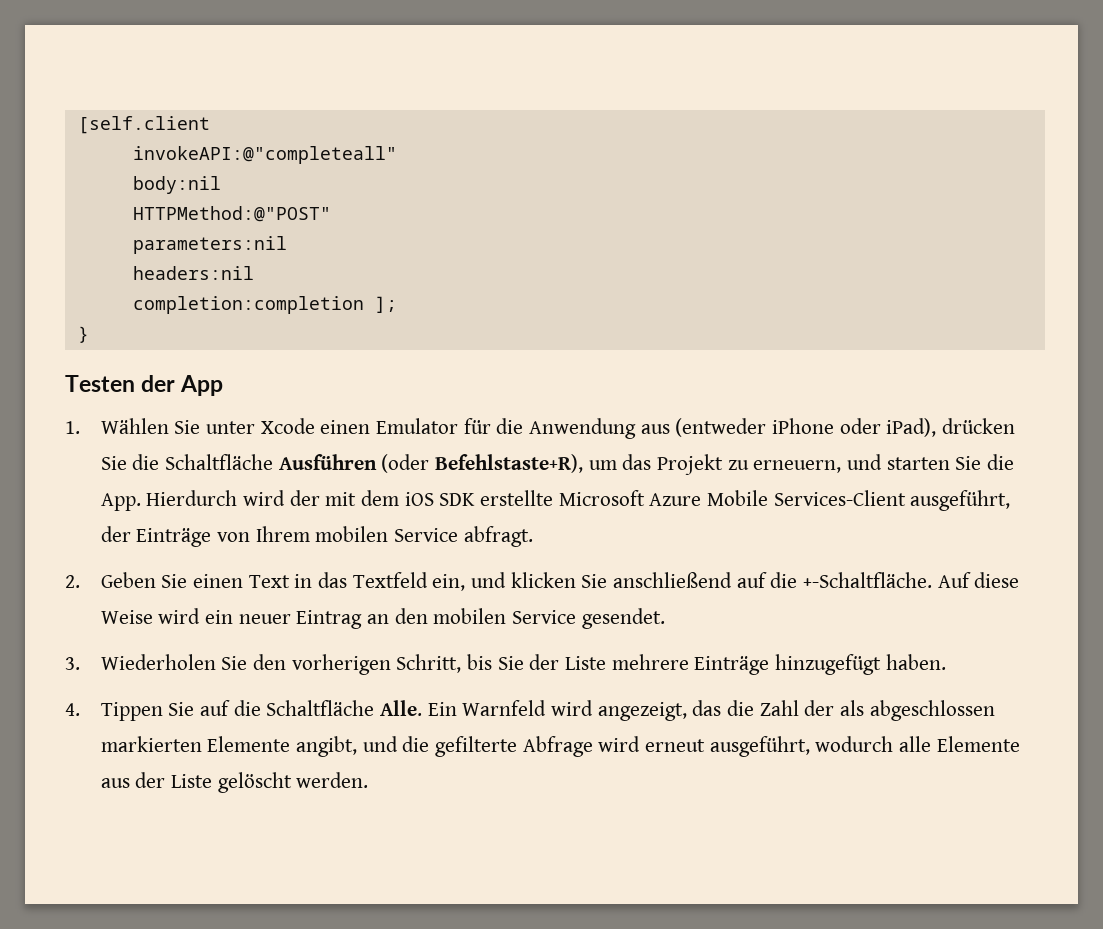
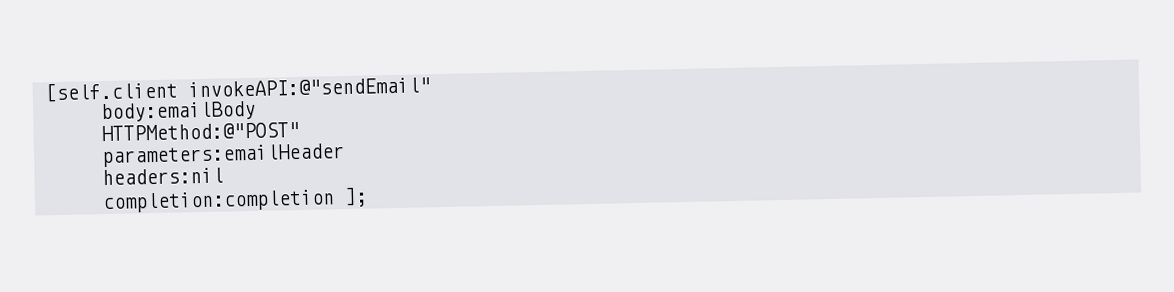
- [self.client
- invokeAPI:@"completeall"
- body:nil
+ [self.client invokeAPI:@"sendEmail"
+ body:emailBody
- parameters:nil
+ parameters:emailHeader
- }
- Testen der App
- 1. Wählen Sie unter Xcode einen Emulator für die Anwendung aus (entweder iPhone oder iPad), drücken Sie die Schaltfläche Ausführen (oder Befehlstaste+R), um das Projekt zu erneuern, und starten Sie die App. Hierdurch wird der mit dem iOS SDK erstellte Microsoft Azure Mobile Services-Client ausgeführt, der Einträge von Ihrem mobilen Service abfragt.
- 2. Geben Sie einen Text in das Textfeld ein, und klicken Sie anschließend auf die +-Schaltfläche. Auf diese Weise wird ein neuer Eintrag an den mobilen Service gesendet.
- 3. Wiederholen Sie den vorherigen Schritt, bis Sie der Liste mehrere Einträge hinzugefügt haben.
- 4. Tippen Sie auf die Schaltfläche Alle. Ein Warnfeld wird angezeigt, das die Zahl der als abgeschlossen markierten Elemente angibt, und die gefilterte Abfrage wird erneut ausgeführt, wodurch alle Elemente aus der Liste gelöscht werden.

